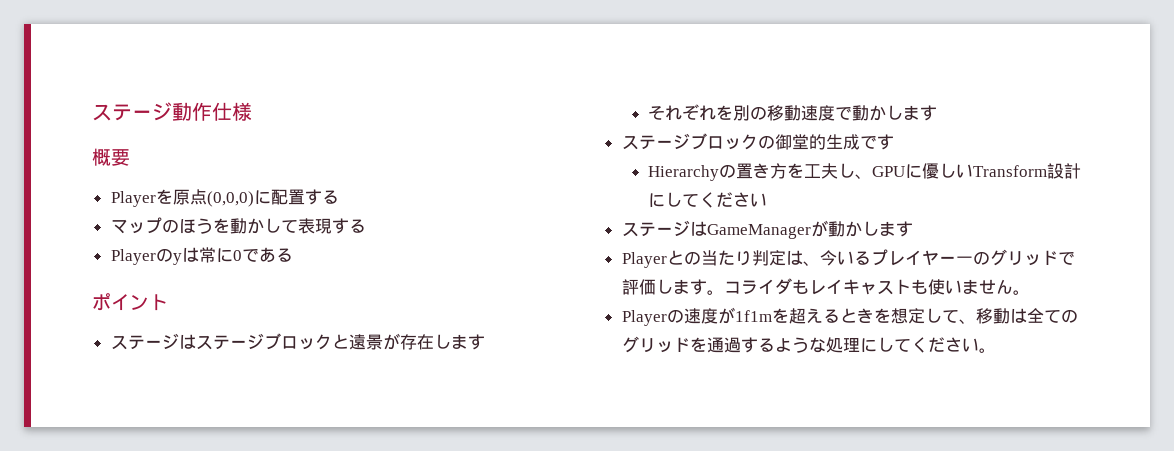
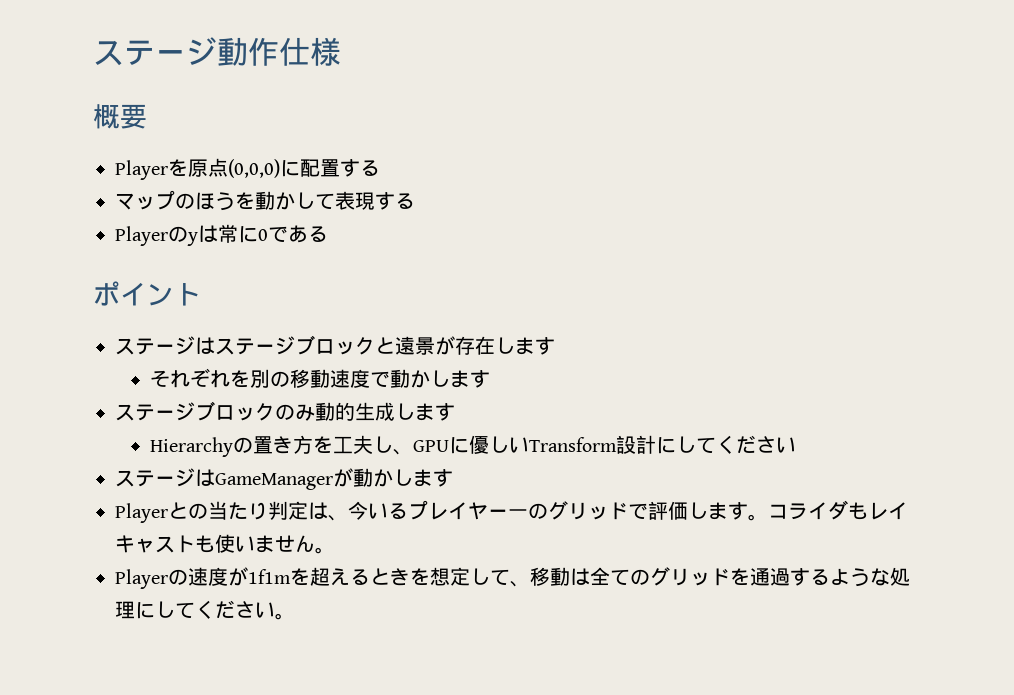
- ステージブロックの御堂的生成です
+ ステージブロックのみ動的生成します

